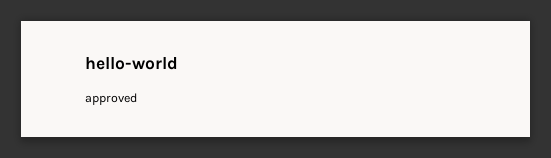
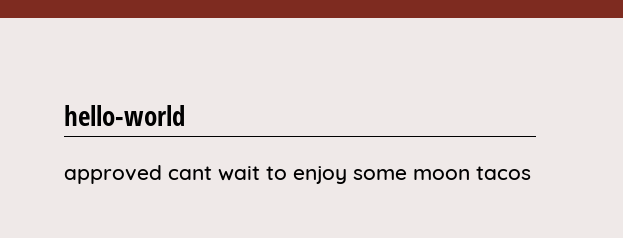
- approved
+ approved cant wait to enjoy some moon tacos

